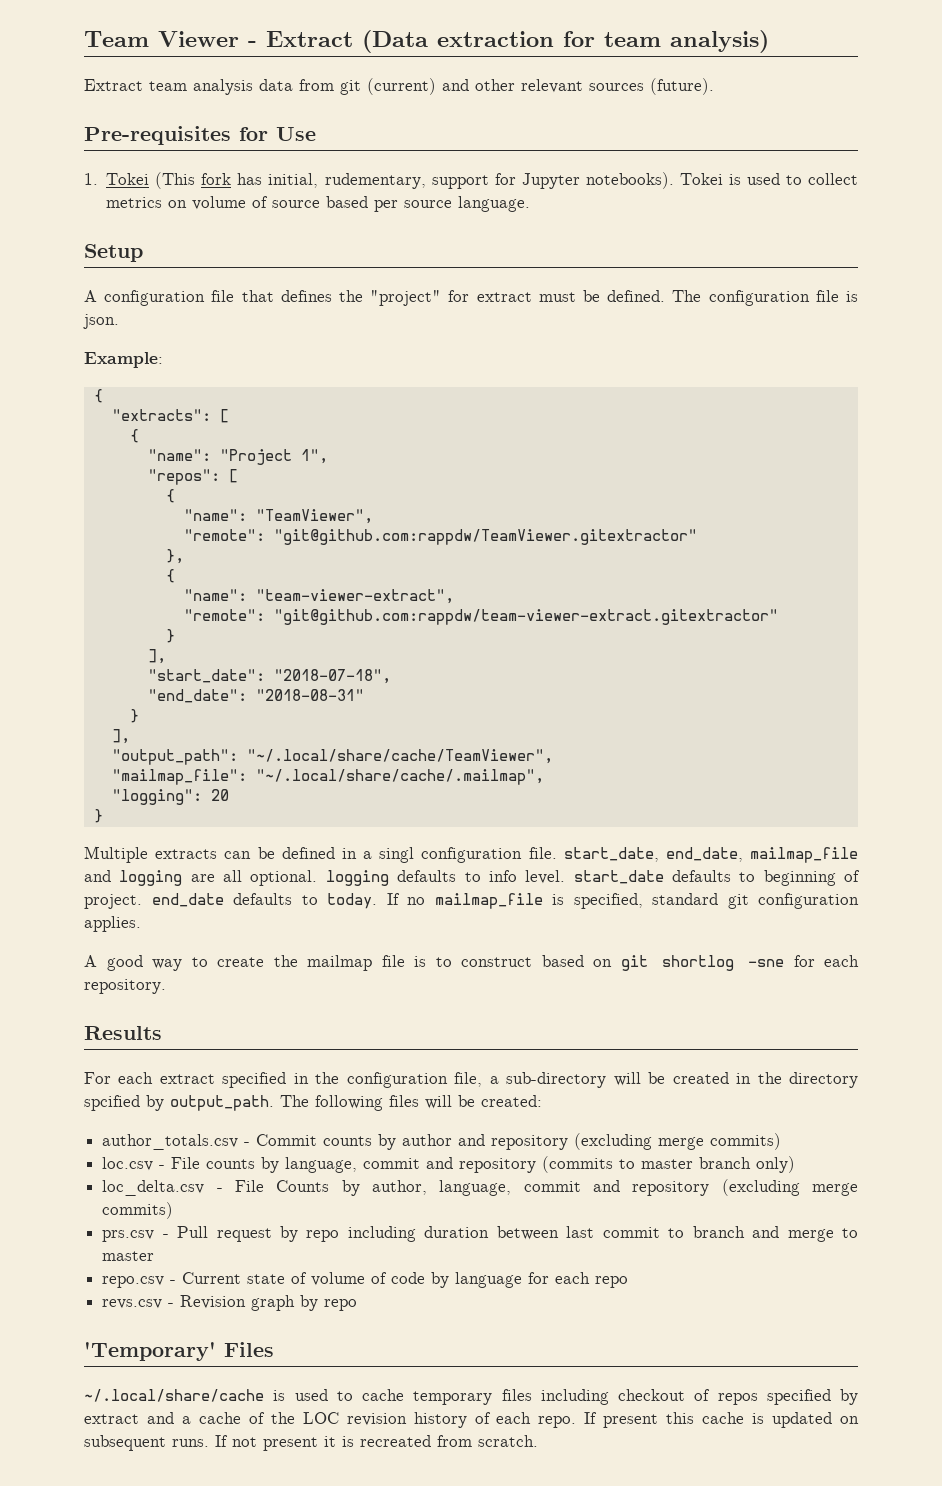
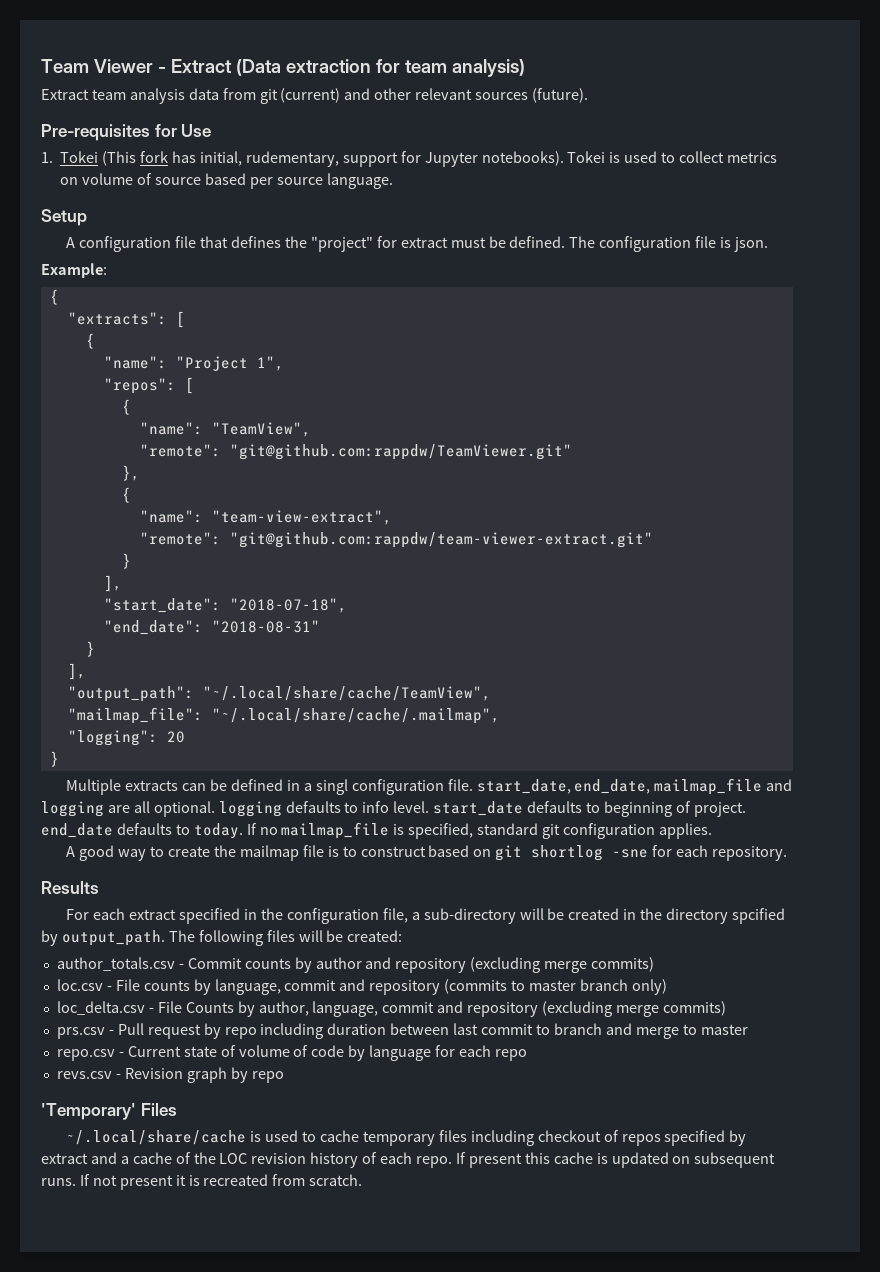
- "name": "TeamViewer",
- "remote": "git@github.com:rappdw/TeamViewer.gitextractor"
+ "name": "TeamView",
+ "remote": "git@github.com:rappdw/TeamViewer.git"
- "name": "team-viewer-extract",
- "remote": "git@github.com:rappdw/team-viewer-extract.gitextractor"
+ "name": "team-view-extract",
+ "remote": "git@github.com:rappdw/team-viewer-extract.git"
- "output_path": "~/.local/share/cache/TeamViewer",
+ "output_path": "~/.local/share/cache/TeamView",

